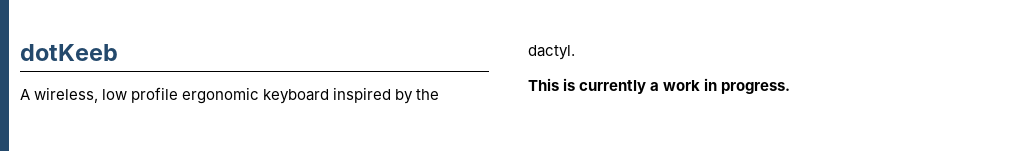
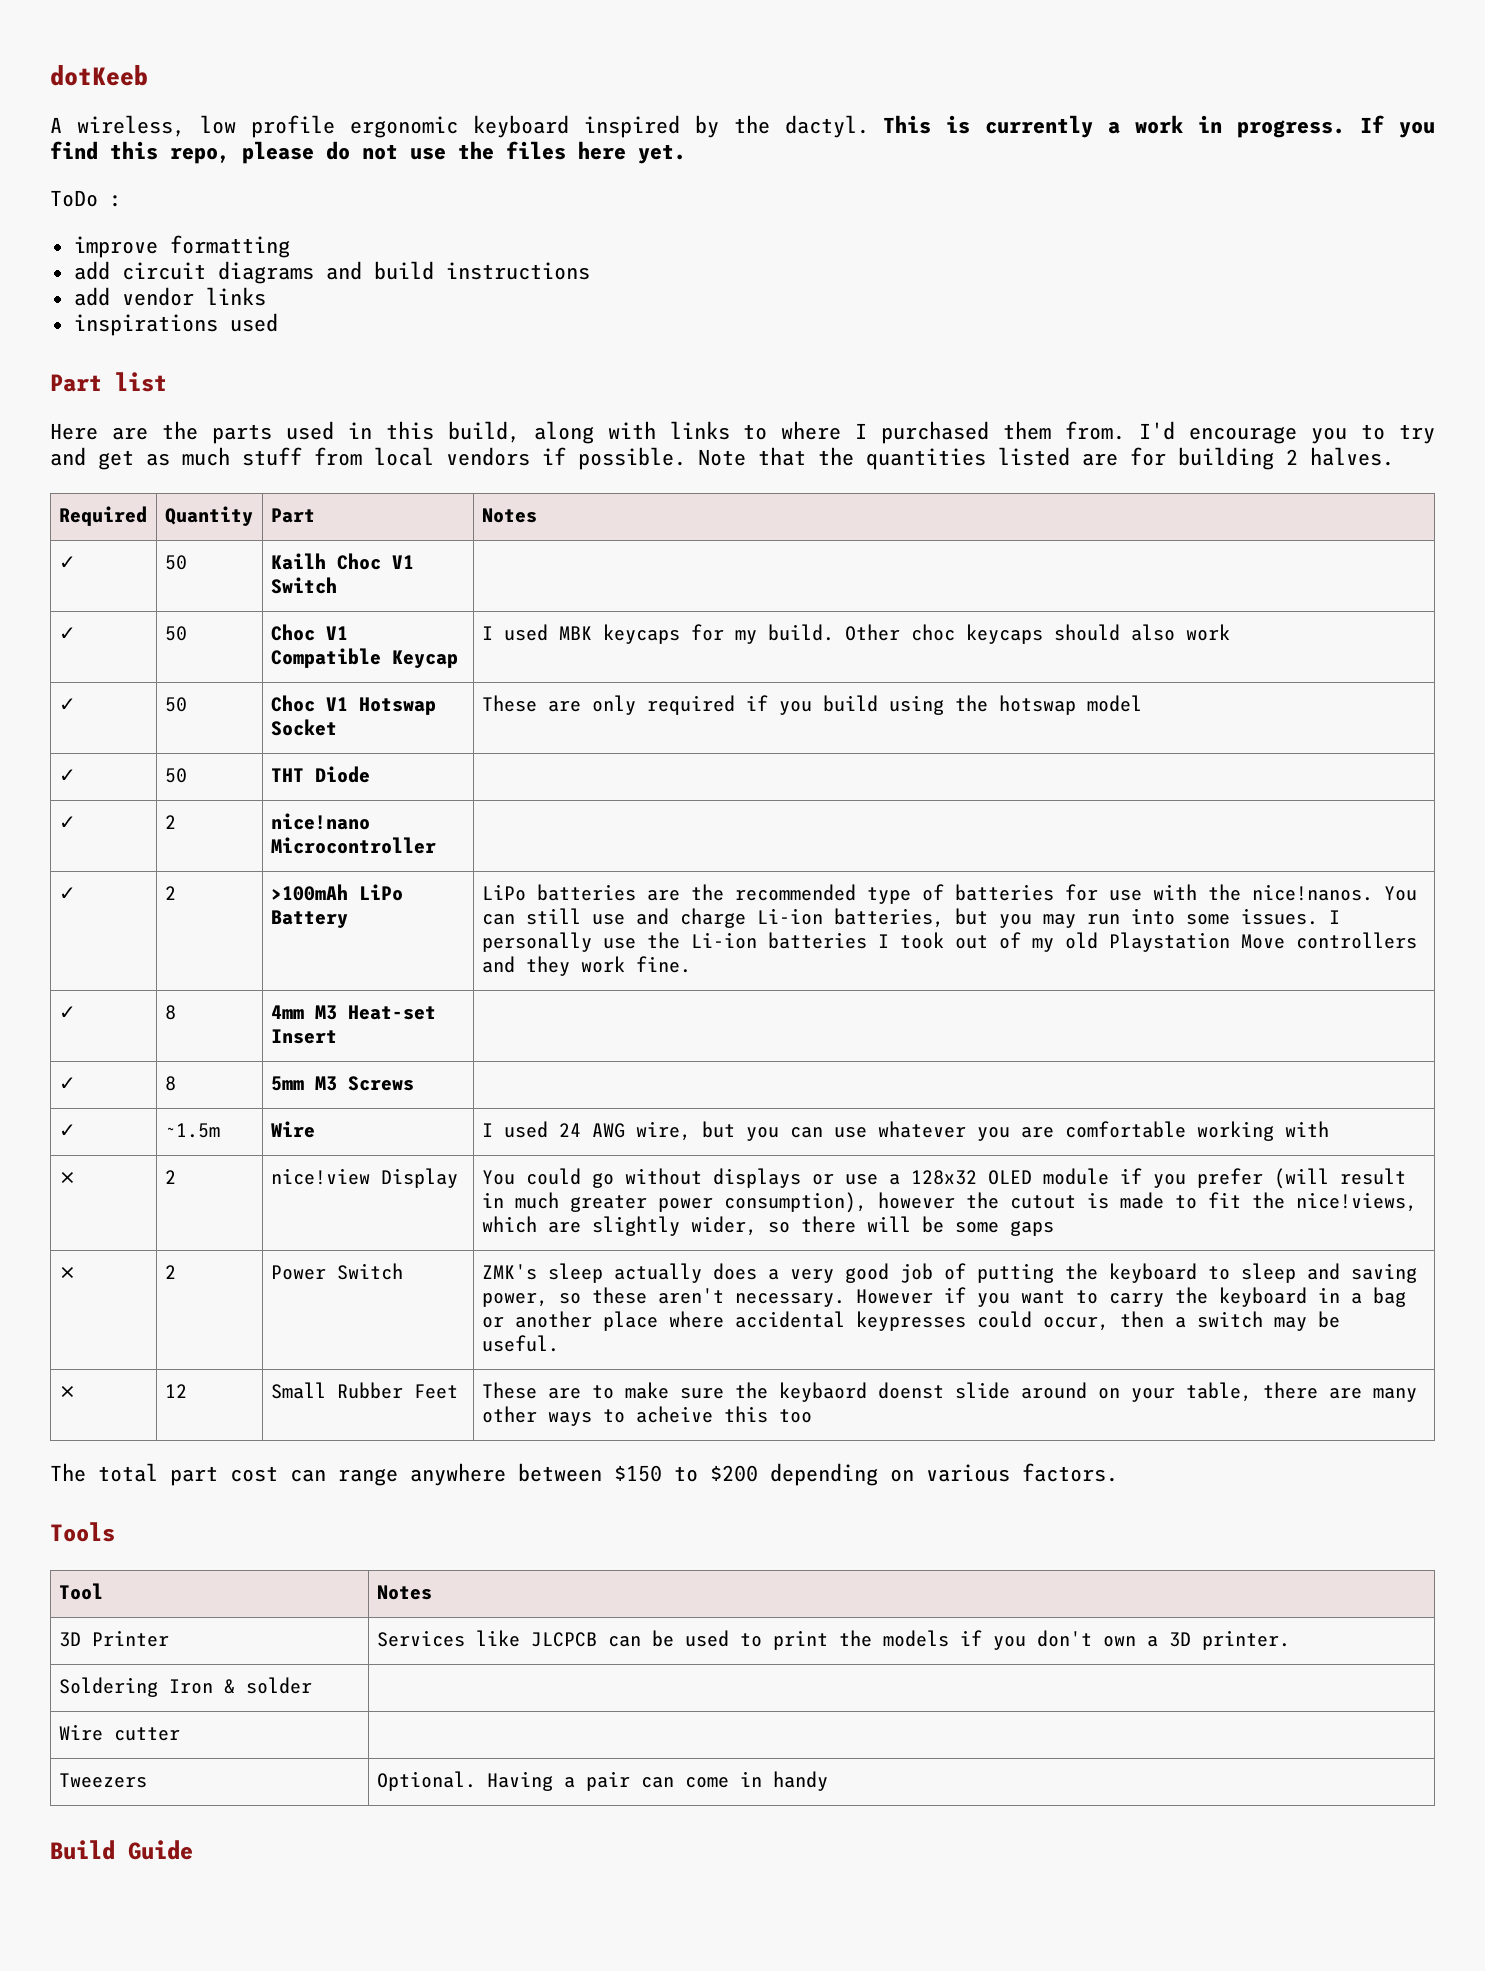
- A wireless, low profile ergonomic keyboard inspired by the dactyl.
- This is currently a work in progress.
+ A wireless, low profile ergonomic keyboard inspired by the dactyl. This is currently a work in progress.
+ If you find this repo, please do not use the files here yet.
+ ToDo :
+ improve formatting
+ add circuit diagrams and build instructions
+ add vendor links
+ inspirations used
+ Part list
+ Here are the parts used in this build, along with links to where I purchased them from. I'd encourage you to try and get as much stuff from local vendors if possible. Note that the quantities listed are for building 2 halves.
+ Required | Quantity | Part | Notes
+ ✓ | 50 | Kailh Choc V1 Switch |
+ ✓ | 50 | Choc V1 Compatible Keycap | I used MBK keycaps for my build. Other choc keycaps should also work
+ ✓ | 50 | Choc V1 Hotswap Socket | These are only required if you build using the hotswap model
+ ✓ | 50 | THT Diode |
+ ✓ | 2 | nice!nano Microcontroller |
+ ✓ | 2 | >100mAh LiPo Battery | LiPo batteries are the recommended type of batteries for use with the nice!nanos. You can still use and charge Li-ion batteries, but you may run into some issues. I personally use the Li-ion batteries I took out of my old Playstation Move controllers and they work fine.
+ ✓ | 8 | 4mm M3 Heat-set Insert |
+ ✓ | 8 | 5mm M3 Screws |
+ ✓ | ~1.5m | Wire | I used 24 AWG wire, but you can use whatever you are comfortable working with
+ ⨯ | 2 | nice!view Display | You could go without displays or use a 128x32 OLED module if you prefer (will result in much greater power consumption), however the cutout is made to fit the nice!views, which are slightly wider, so there will be some gaps
+ ⨯ | 2 | Power Switch | ZMK's sleep actually does a very good job of putting the keyboard to sleep and saving power, so these aren't necessary. However if you want to carry the keyboard in a bag or another place where accidental keypresses could occur, then a switch may be useful.
+ ⨯ | 12 | Small Rubber Feet | These are to make sure the keybaord doenst slide around on your table, there are many other ways to acheive this too
+ The total part cost can range anywhere between $150 to $200 depending on various factors.
+ Tools
+ Tool | Notes
+ 3D Printer | Services like JLCPCB can be used to print the models if you don't own a 3D printer.
+ Soldering Iron & solder |
+ Wire cutter |
+ Tweezers | Optional. Having a pair can come in handy
+ Build Guide

